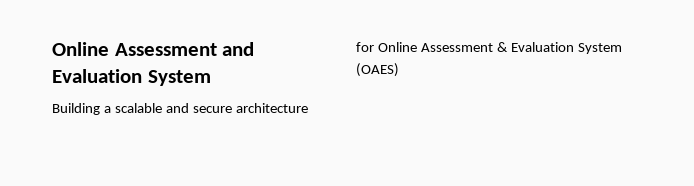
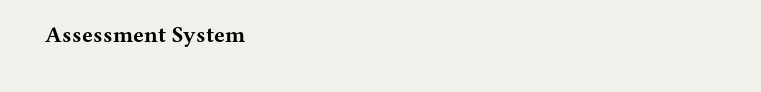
- Online Assessment and Evaluation System
- Building a scalable and secure architecture for Online Assessment & Evaluation System (OAES)
+ Assessment System

